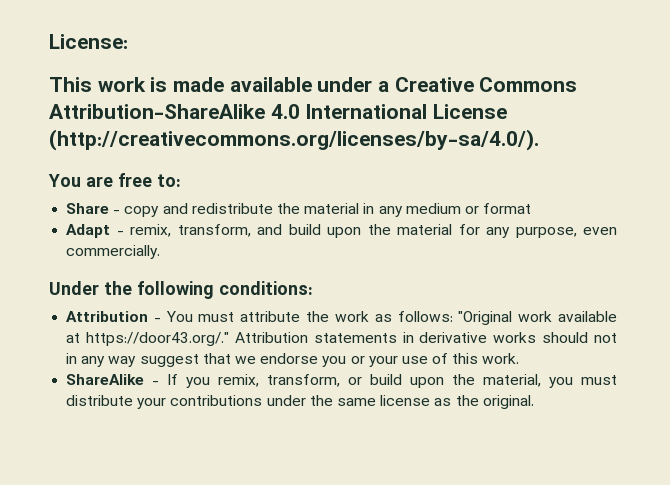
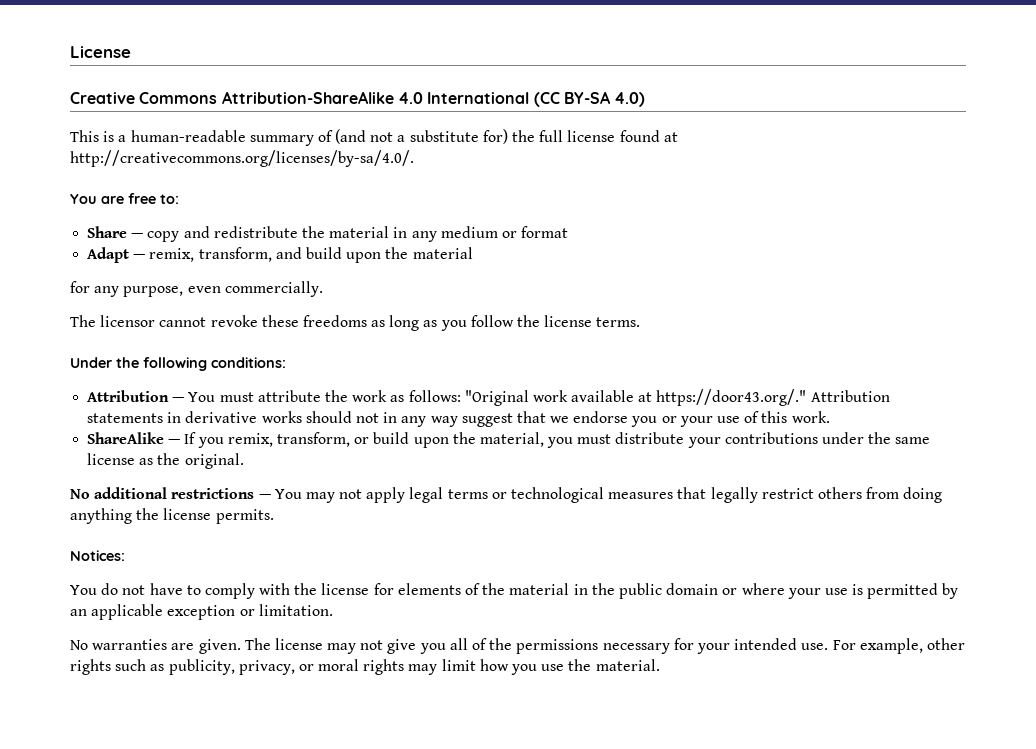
- License:
- This work is made available under a Creative Commons Attribution-ShareAlike 4.0 International License (http://creativecommons.org/licenses/by-sa/4.0/).
+ License
+ Creative Commons Attribution-ShareAlike 4.0 International (CC BY-SA 4.0)
+ This is a human-readable summary of (and not a substitute for) the full license found at http://creativecommons.org/licenses/by-sa/4.0/.
- Share - copy and redistribute the material in any medium or format
+ Share — copy and redistribute the material in any medium or format
- Adapt - remix, transform, and build upon the material for any purpose, even commercially.
+ Adapt — remix, transform, and build upon the material
+ for any purpose, even commercially.
+ The licensor cannot revoke these freedoms as long as you follow the license terms.
- Attribution - You must attribute the work as follows: "Original work available at https://door43.org/." Attribution statements in derivative works should not in any way suggest that we endorse you or your use of this work.
+ Attribution — You must attribute the work as follows: "Original work available at https://door43.org/." Attribution statements in derivative works should not in any way suggest that we endorse you or your use of this work.
- ShareAlike - If you remix, transform, or build upon the material, you must distribute your contributions under the same license as the original.
+ ShareAlike — If you remix, transform, or build upon the material, you must distribute your contributions under the same license as the original.
+ No additional restrictions — You may not apply legal terms or technological measures that legally restrict others from doing anything the license permits.
+ Notices:
+ You do not have to comply with the license for elements of the material in the public domain or where your use is permitted by an applicable exception or limitation.
+ No warranties are given. The license may not give you all of the permissions necessary for your intended use. For example, other rights such as publicity, privacy, or moral rights may limit how you use the material.

